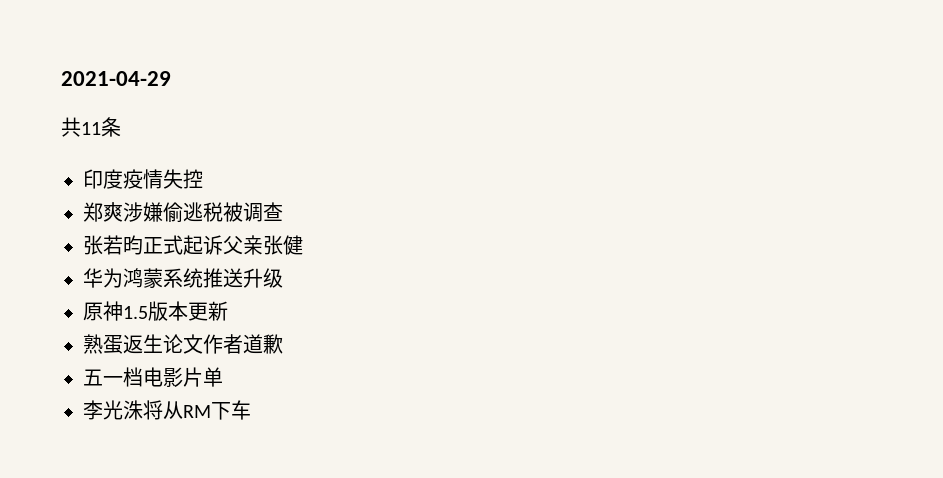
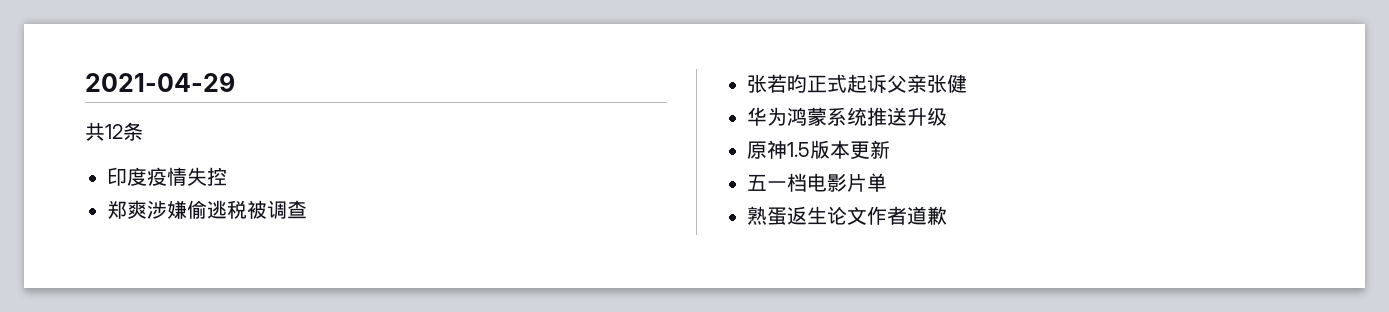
- 共11条
+ 共12条
+ 五一档电影片单
- 五一档电影片单
- 李光洙将从RM下车

